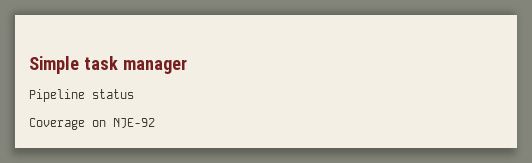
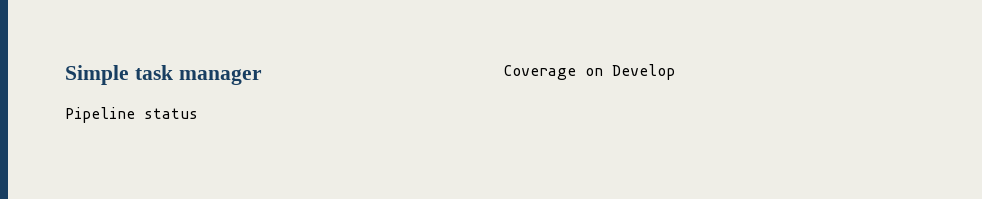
- Coverage on NJE-92
+ Coverage on Develop

